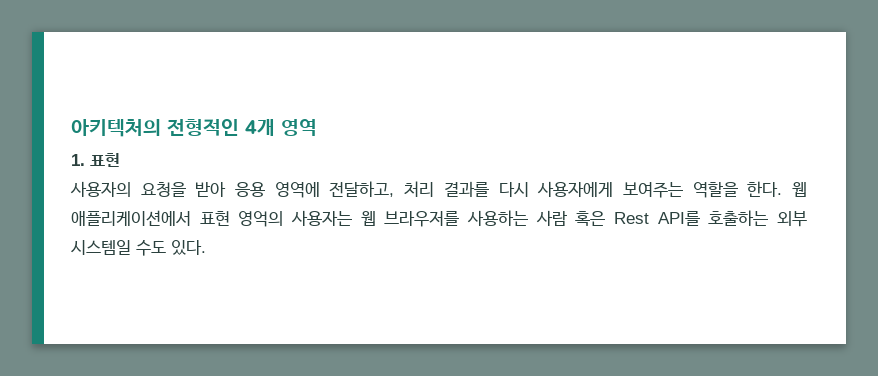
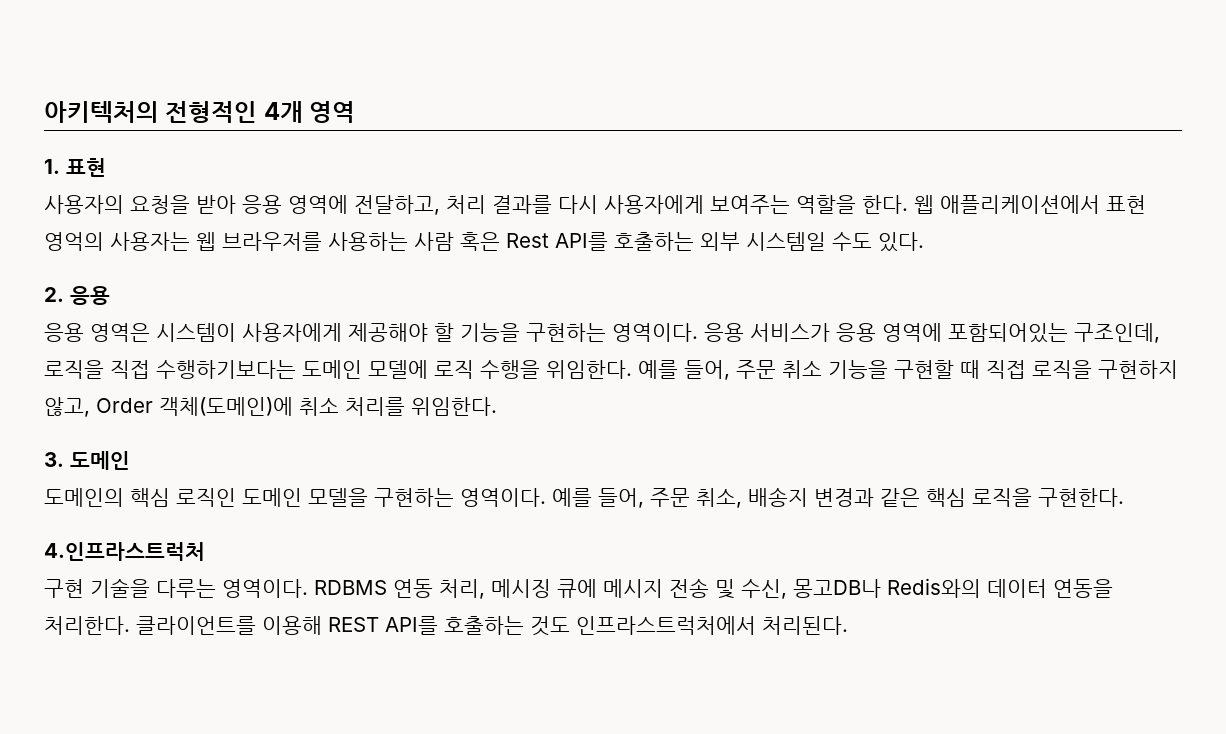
+ 2. 응용
+ 응용 영역은 시스템이 사용자에게 제공해야 할 기능을 구현하는 영역이다. 응용 서비스가 응용 영역에 포함되어있는 구조인데, 로직을 직접 수행하기보다는 도메인 모델에 로직 수행을 위임한다. 예를 들어, 주문 취소 기능을 구현할 때 직접 로직을 구현하지 않고, Order 객체(도메인)에 취소 처리를 위임한다.
+ 3. 도메인
+ 도메인의 핵심 로직인 도메인 모델을 구현하는 영역이다. 예를 들어, 주문 취소, 배송지 변경과 같은 핵심 로직을 구현한다.
+ 4.인프라스트럭처
+ 구현 기술을 다루는 영역이다. RDBMS 연동 처리, 메시징 큐에 메시지 전송 및 수신, 몽고DB나 Redis와의 데이터 연동을 처리한다. 클라이언트를 이용해 REST API를 호출하는 것도 인프라스트럭처에서 처리된다.

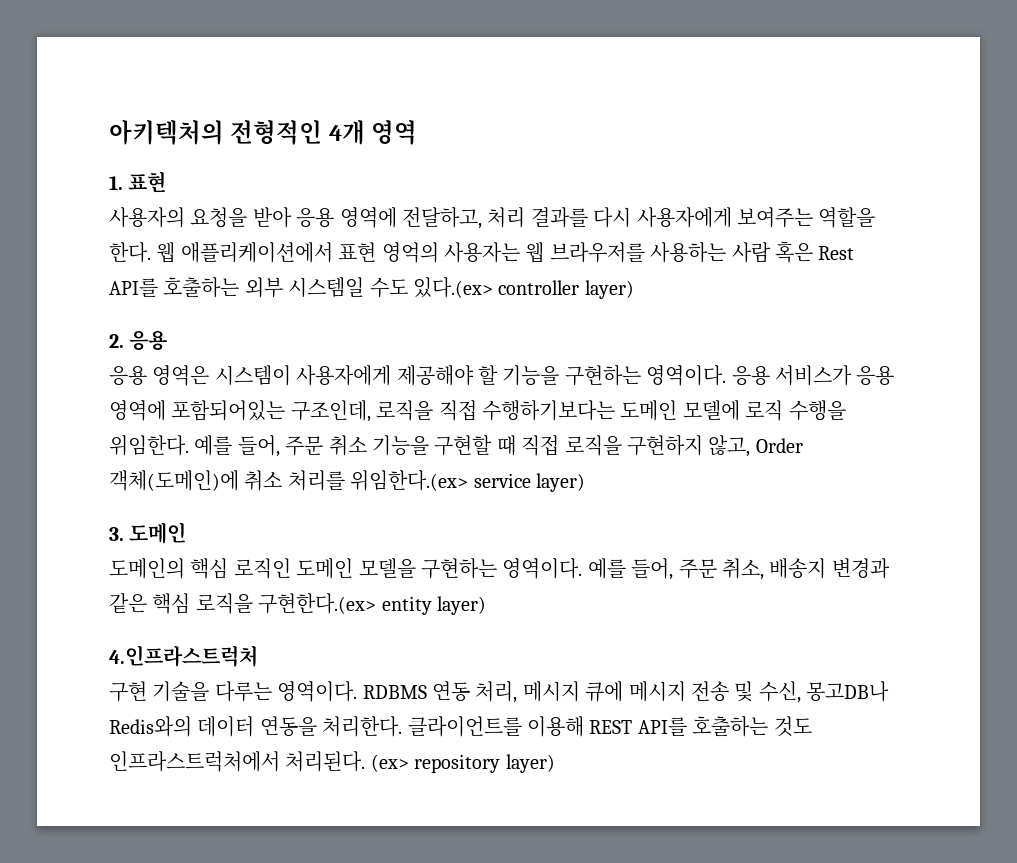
- 웹 애플리케이션에서 표현 영억의 사용자는 웹 브라우저를 사용하는 사람 혹은 Rest API를 호출하는 외부 시스템일 수도 있다.
+ 웹 애플리케이션에서 표현 영억의 사용자는 웹 브라우저를 사용하는 사람 혹은 Rest API를 호출하는 외부 시스템일 수도 있다.(ex> controller layer)
- 예를 들어, 주문 취소 기능을 구현할 때 직접 로직을 구현하지 않고, Order 객체(도메인)에 취소 처리를 위임한다.
+ 예를 들어, 주문 취소 기능을 구현할 때 직접 로직을 구현하지 않고, Order 객체(도메인)에 취소 처리를 위임한다.(ex> service layer)
- 예를 들어, 주문 취소, 배송지 변경과 같은 핵심 로직을 구현한다.
+ 예를 들어, 주문 취소, 배송지 변경과 같은 핵심 로직을 구현한다.(ex> entity layer)
- RDBMS 연동 처리, 메시징 큐에 메시지 전송 및 수신, 몽고DB나 Redis와의 데이터 연동을 처리한다.
+ RDBMS 연동 처리, 메시지 큐에 메시지 전송 및 수신, 몽고DB나 Redis와의 데이터 연동을 처리한다.
+ (ex> repository layer)

